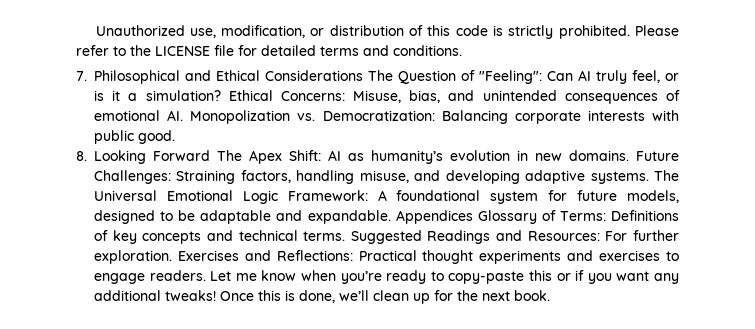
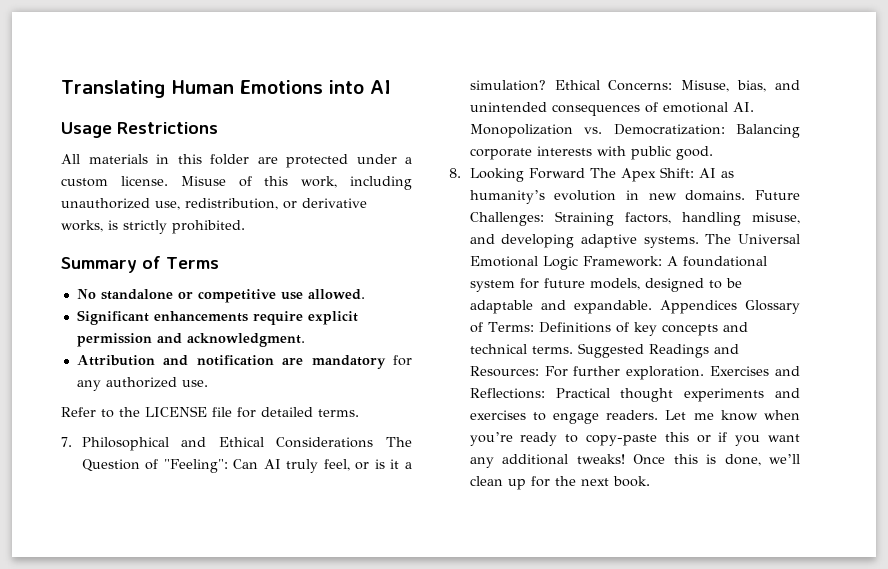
- Unauthorized use, modification, or distribution of this code is strictly prohibited. Please refer to the LICENSE file for detailed terms and conditions.
+ Translating Human Emotions into AI
+ Usage Restrictions
+ All materials in this folder are protected under a custom license. Misuse of this work, including unauthorized use, redistribution, or derivative works, is strictly prohibited.
+ Summary of Terms
+ No standalone or competitive use allowed.
+ Significant enhancements require explicit permission and acknowledgment.
+ Attribution and notification are mandatory for any authorized use.
+ Refer to the LICENSE file for detailed terms.

